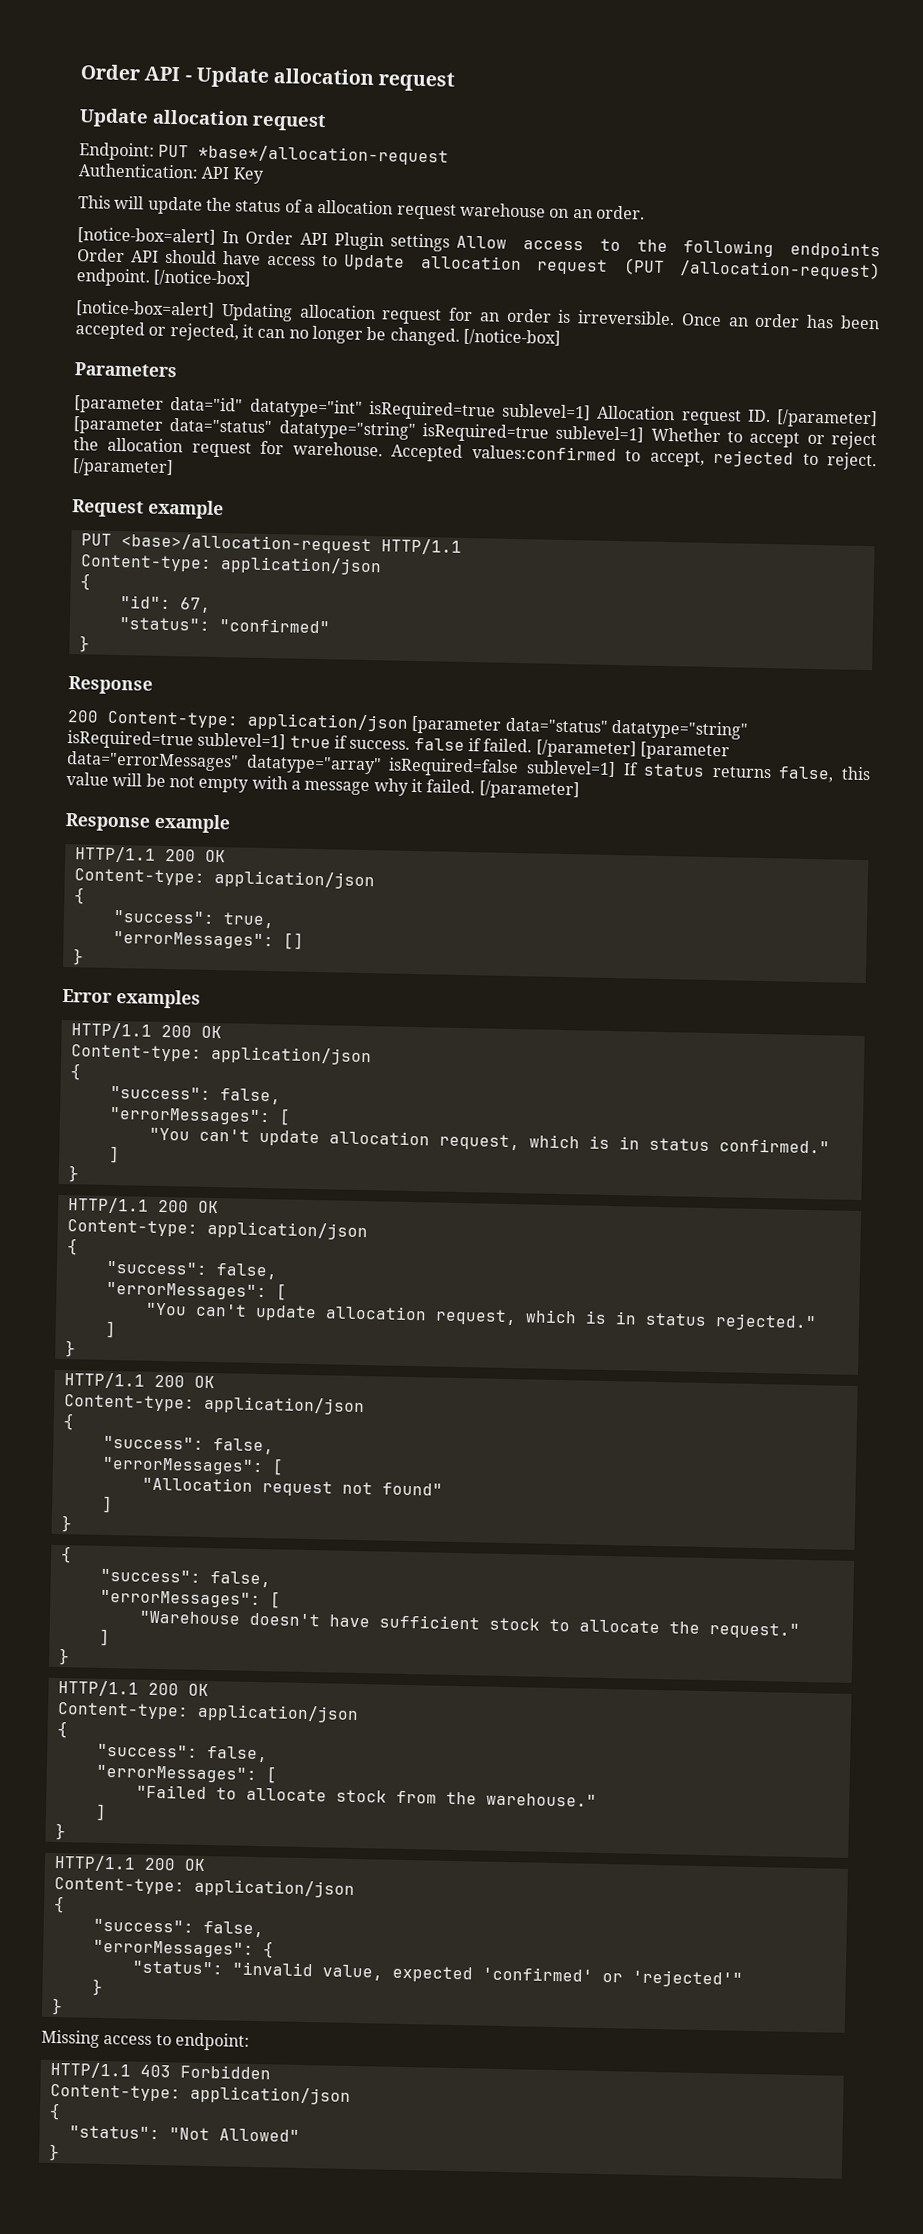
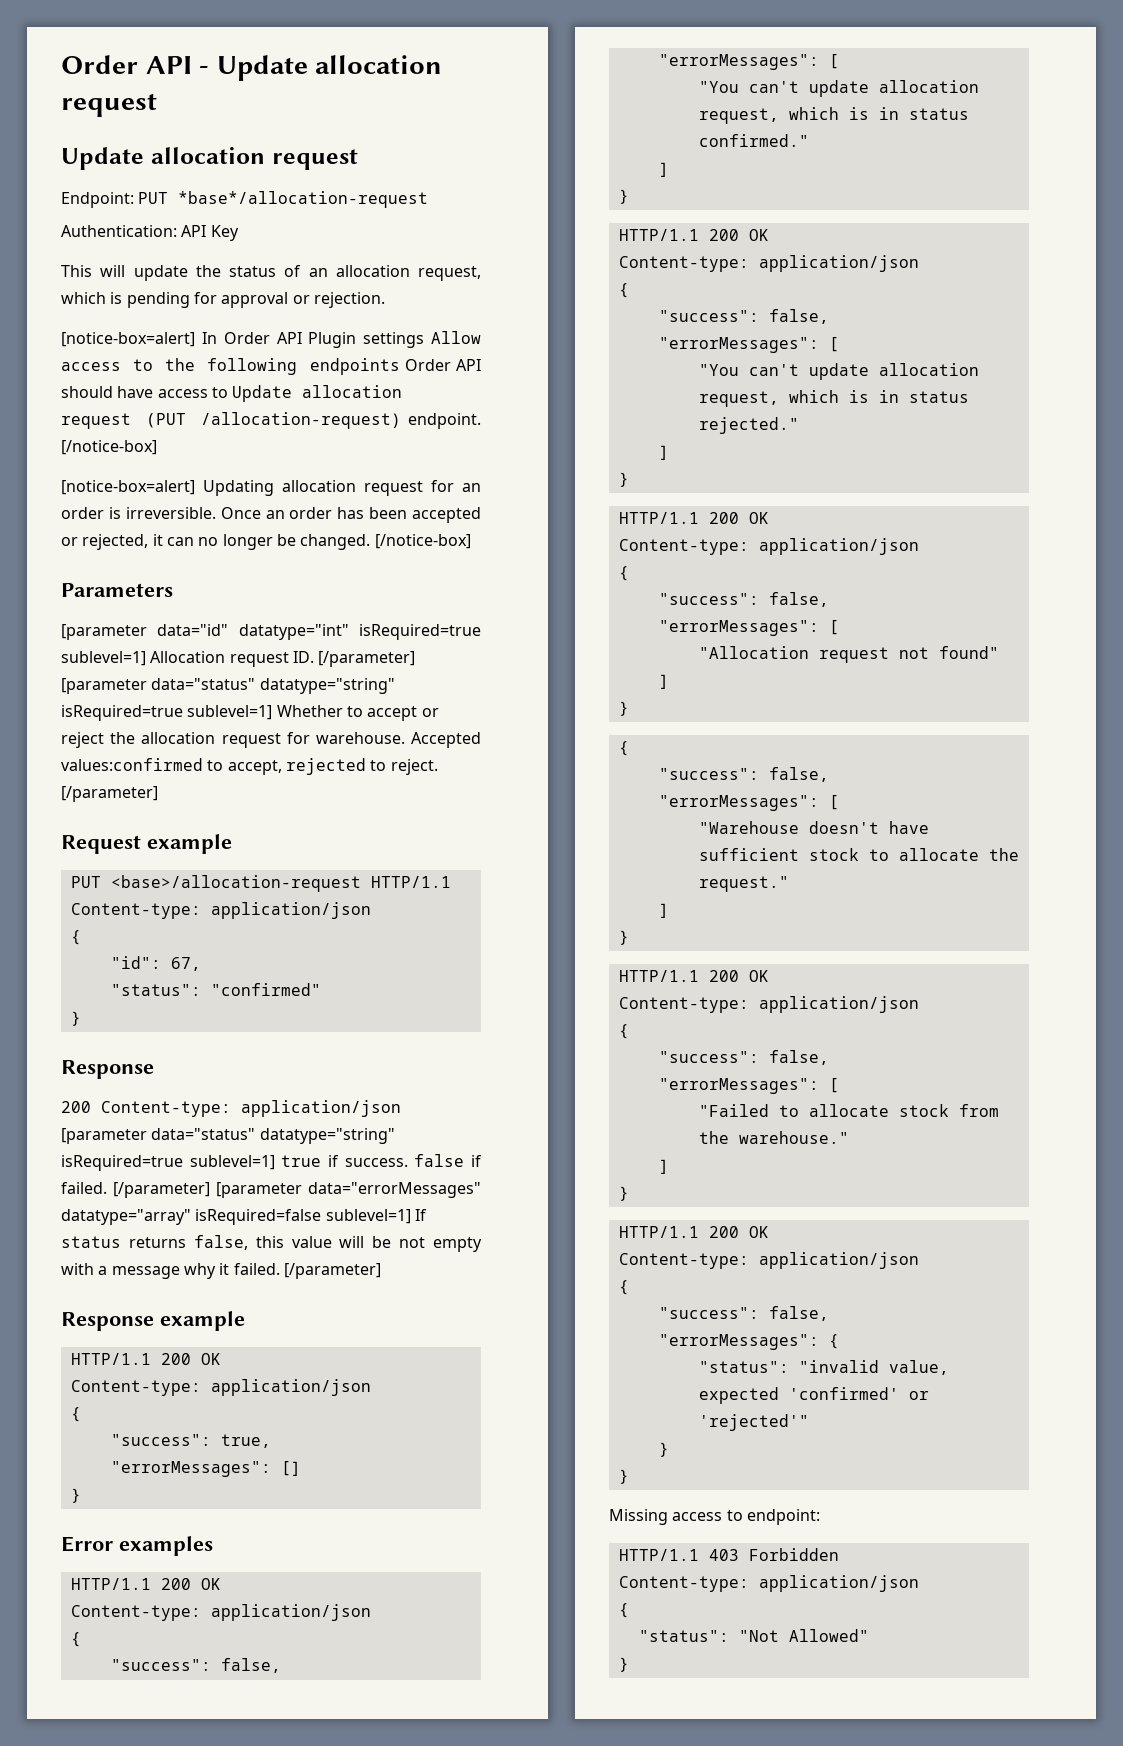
- This will update the status of a allocation request warehouse on an order.
+ This will update the status of an allocation request, which is pending for approval or rejection.

